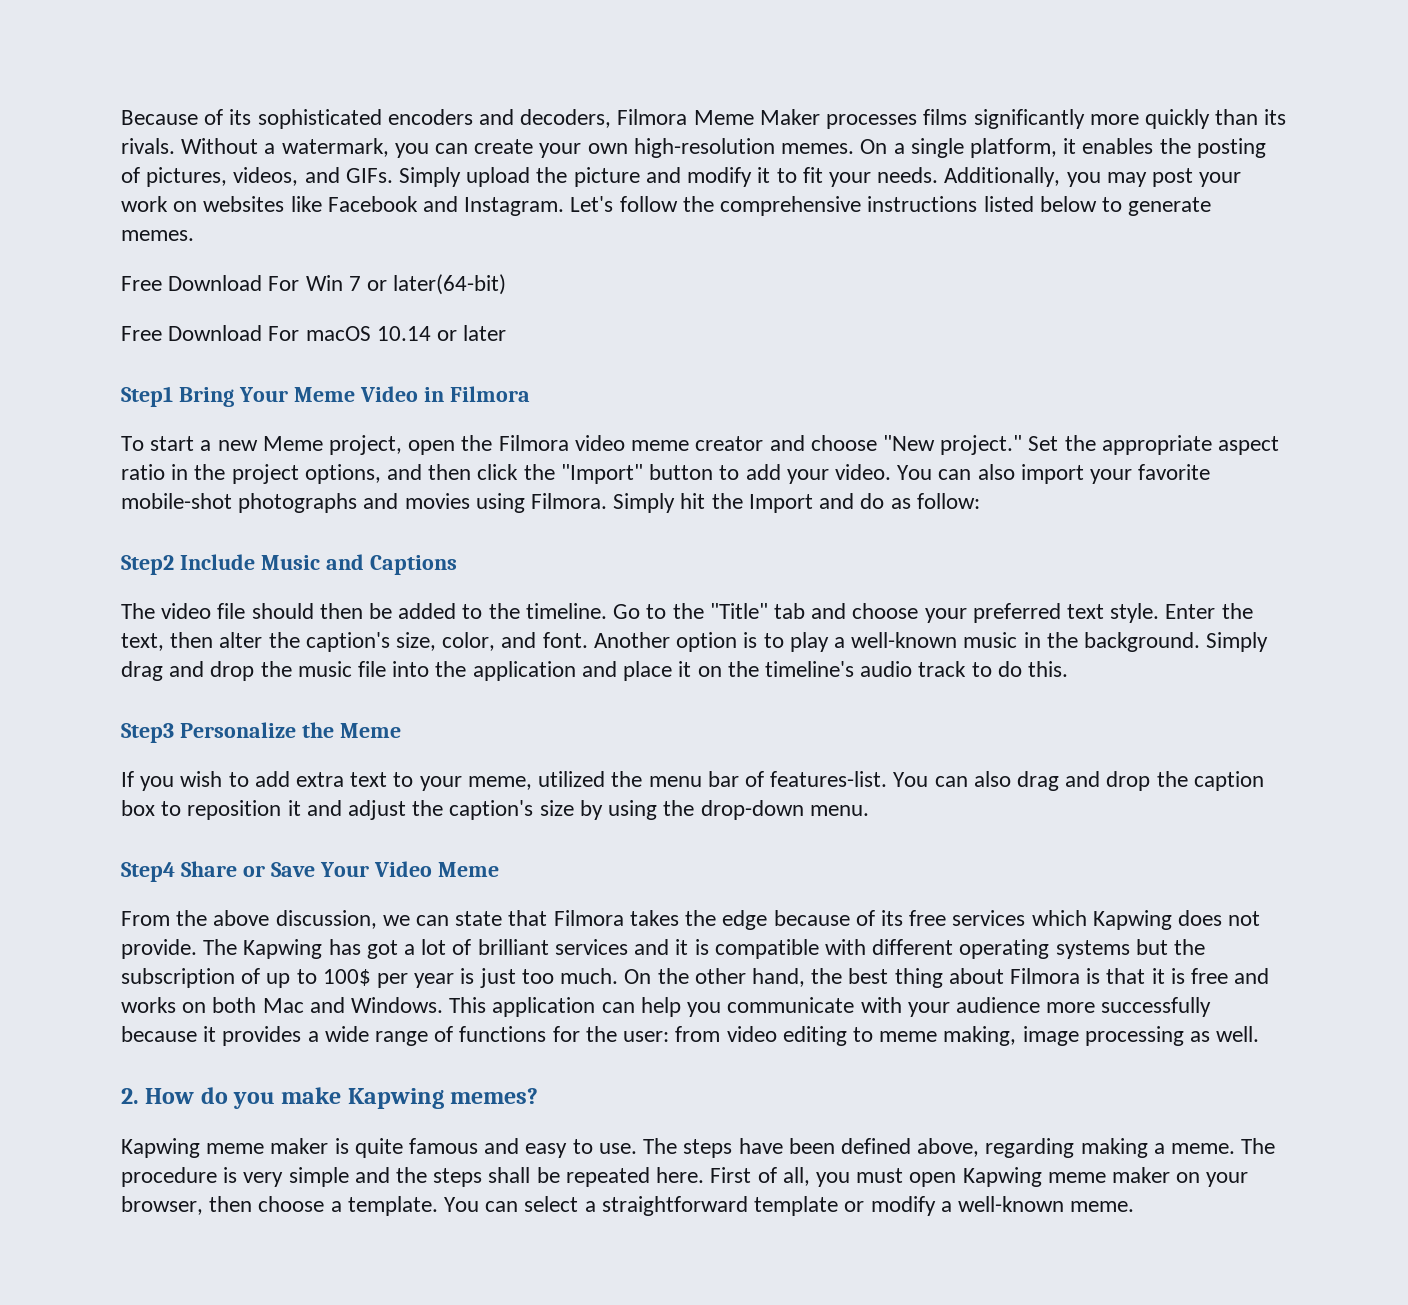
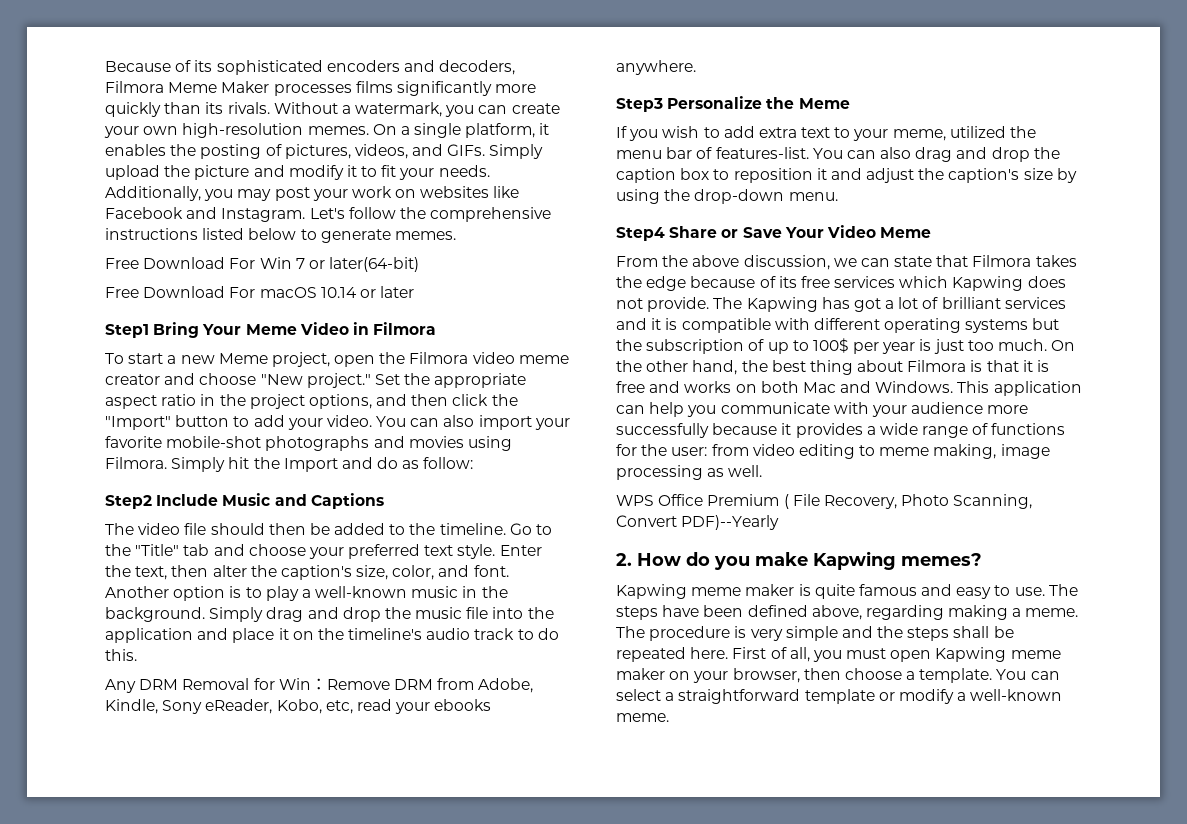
+ Any DRM Removal for Win：Remove DRM from Adobe, Kindle, Sony eReader, Kobo, etc, read your ebooks anywhere.
+ WPS Office Premium ( File Recovery, Photo Scanning, Convert PDF)--Yearly

